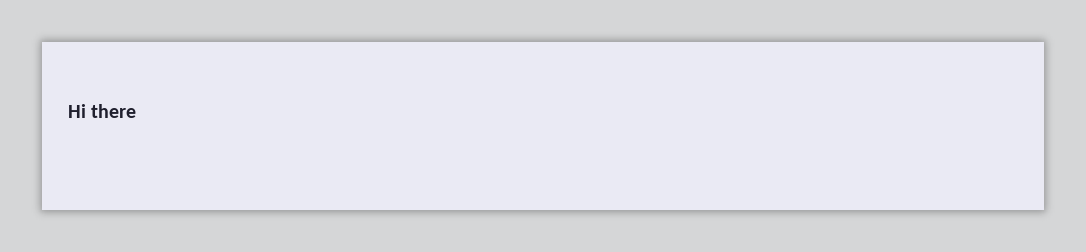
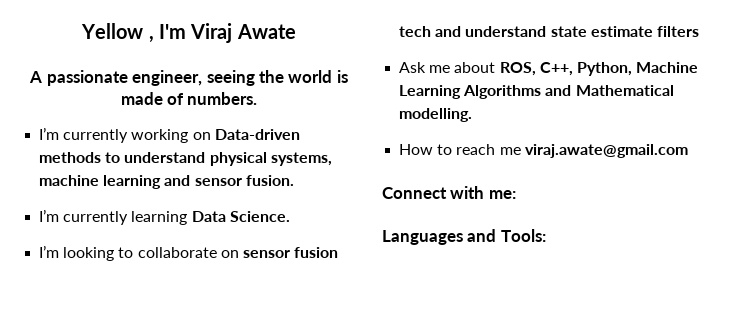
- Hi there
+ Yellow , I'm Viraj Awate
+ A passionate engineer, seeing the world is made of numbers.
+ I’m currently working on Data-driven methods to understand physical systems, machine learning and sensor fusion.
+ I’m currently learning Data Science.
+ I’m looking to collaborate on sensor fusion tech and understand state estimate filters
+ Ask me about ROS, C++, Python, Machine Learning Algorithms and Mathematical modelling.
+ How to reach me viraj.awate@gmail.com
+ Connect with me:
+ Languages and Tools:

